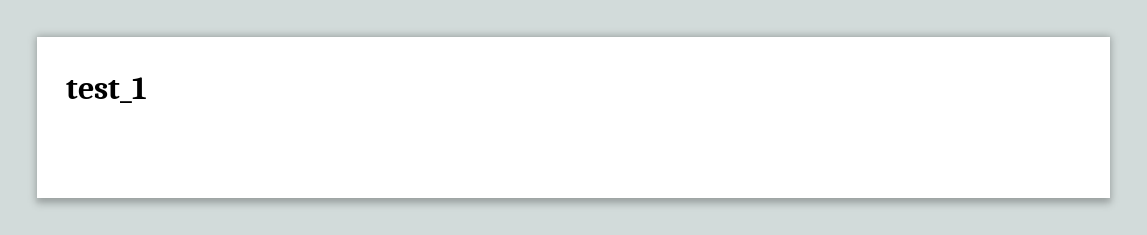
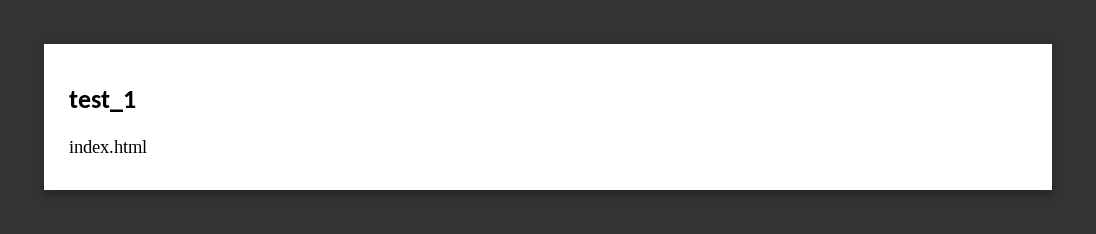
+ index.html

